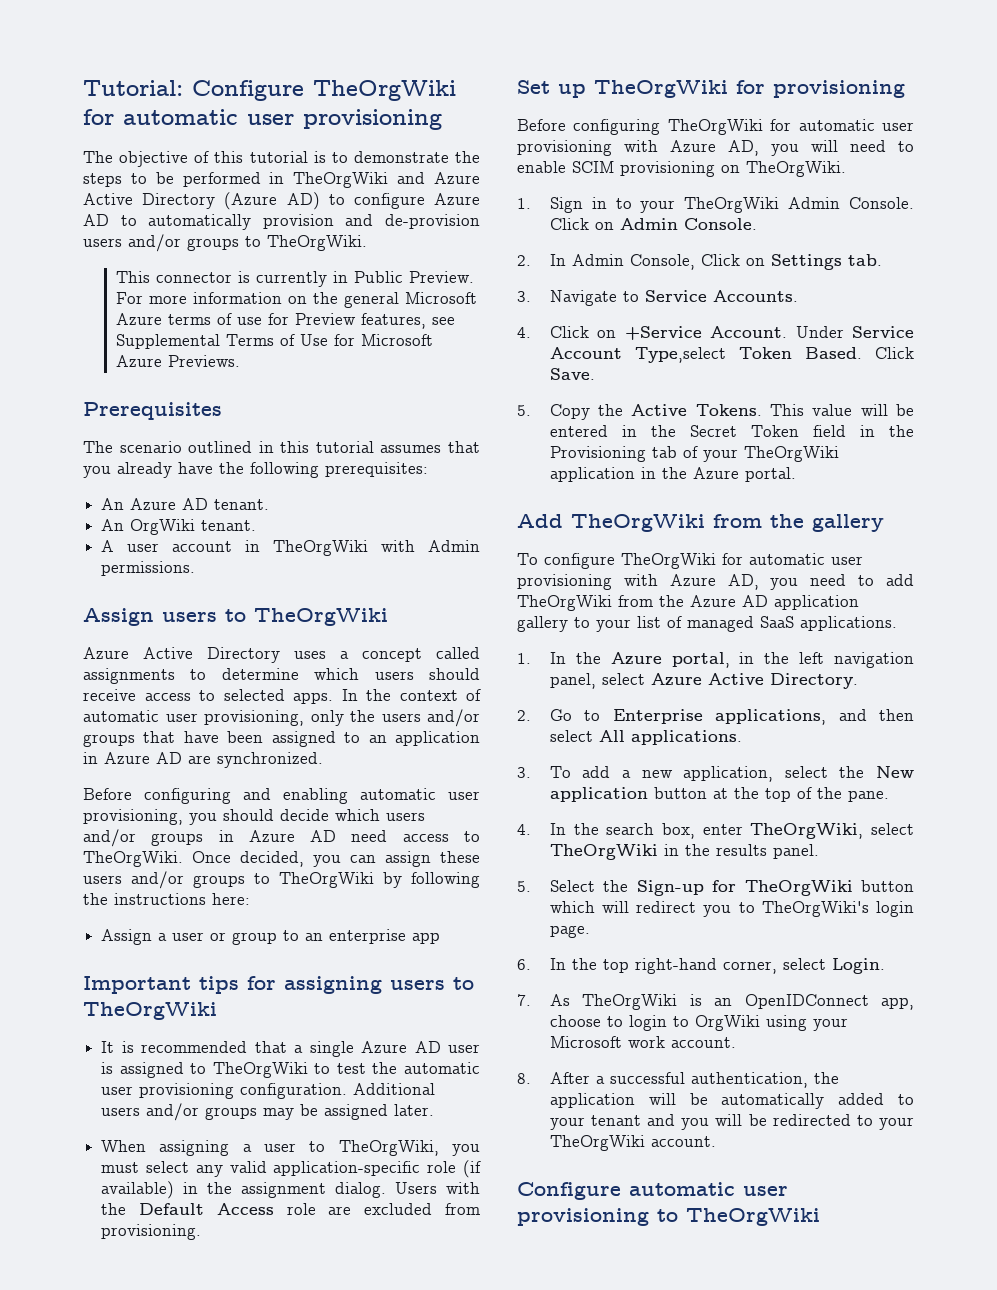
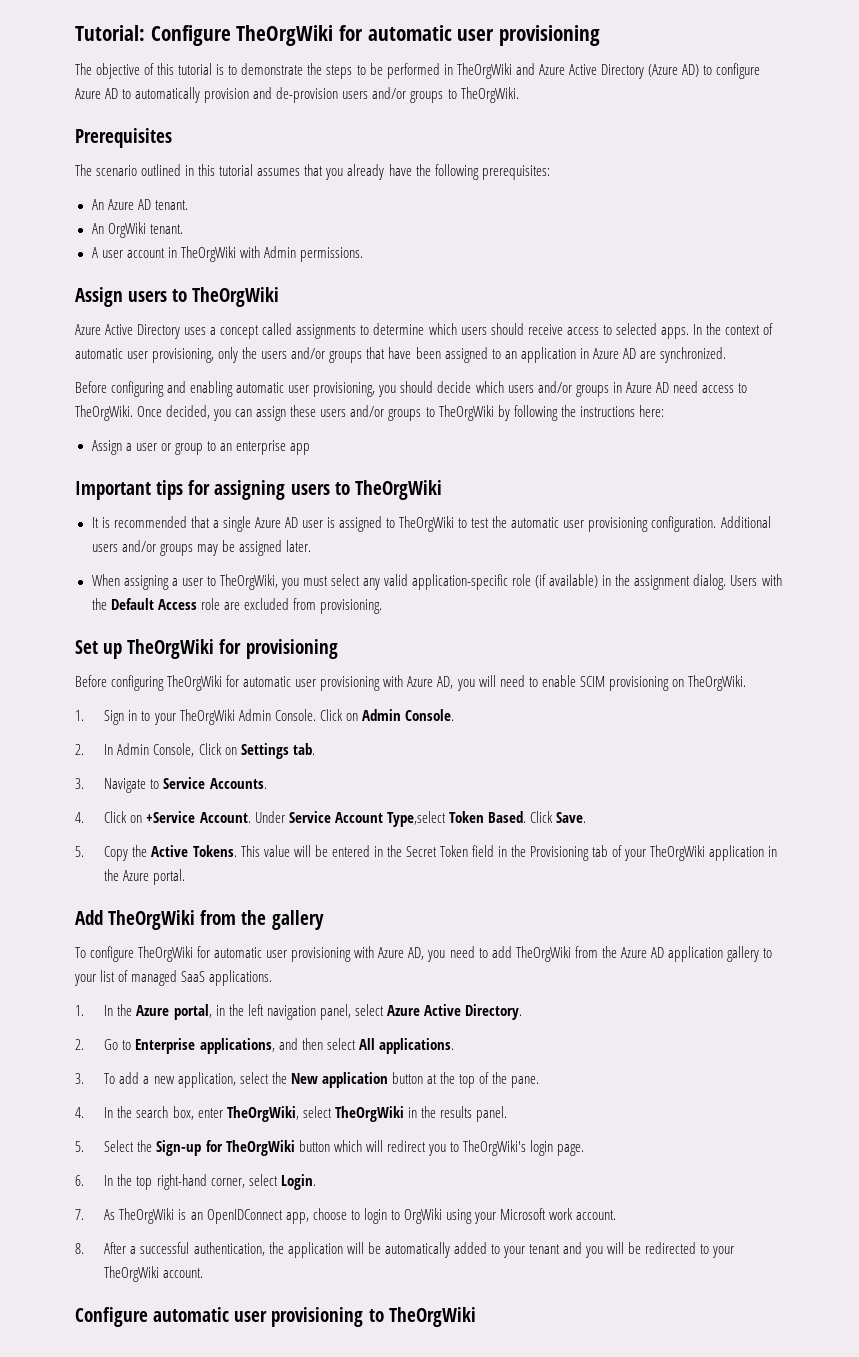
- This connector is currently in Public Preview. For more information on the general Microsoft Azure terms of use for Preview features, see Supplemental Terms of Use for Microsoft Azure Previews.

